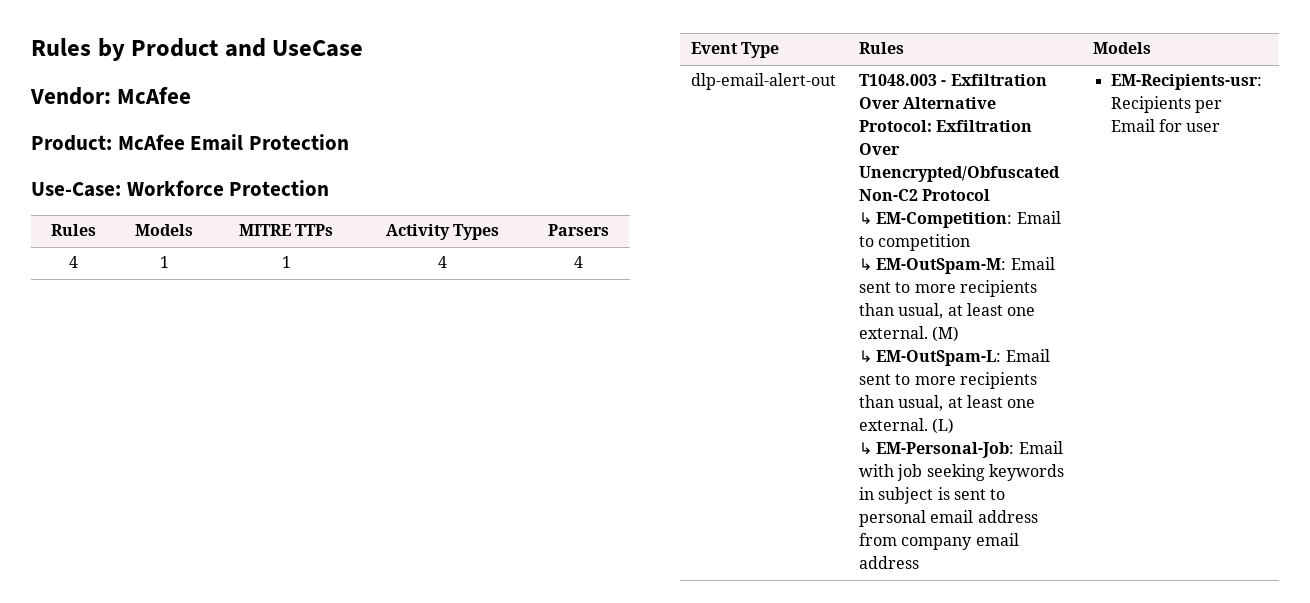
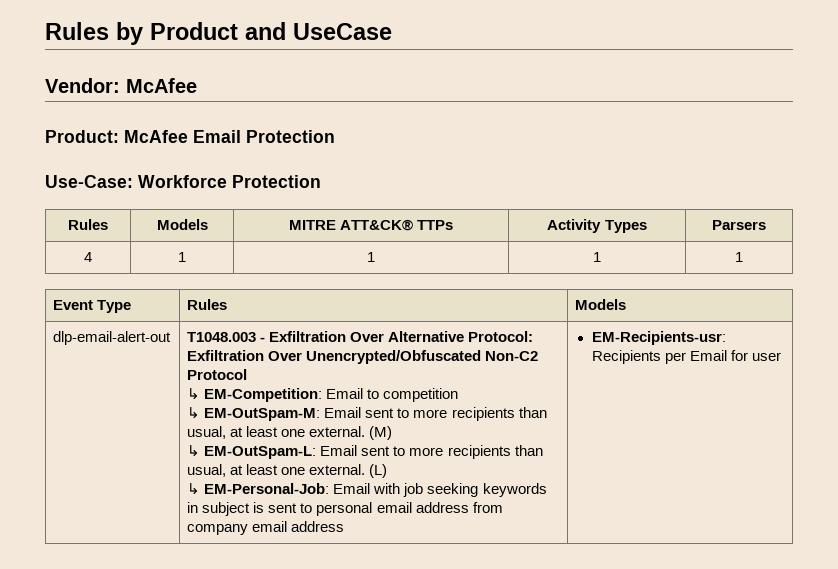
- Rules | Models | MITRE TTPs | Activity Types | Parsers
+ Rules | Models | MITRE ATT&CK® TTPs | Activity Types | Parsers
- 4 | 1 | 1 | 4 | 4
+ 4 | 1 | 1 | 1 | 1

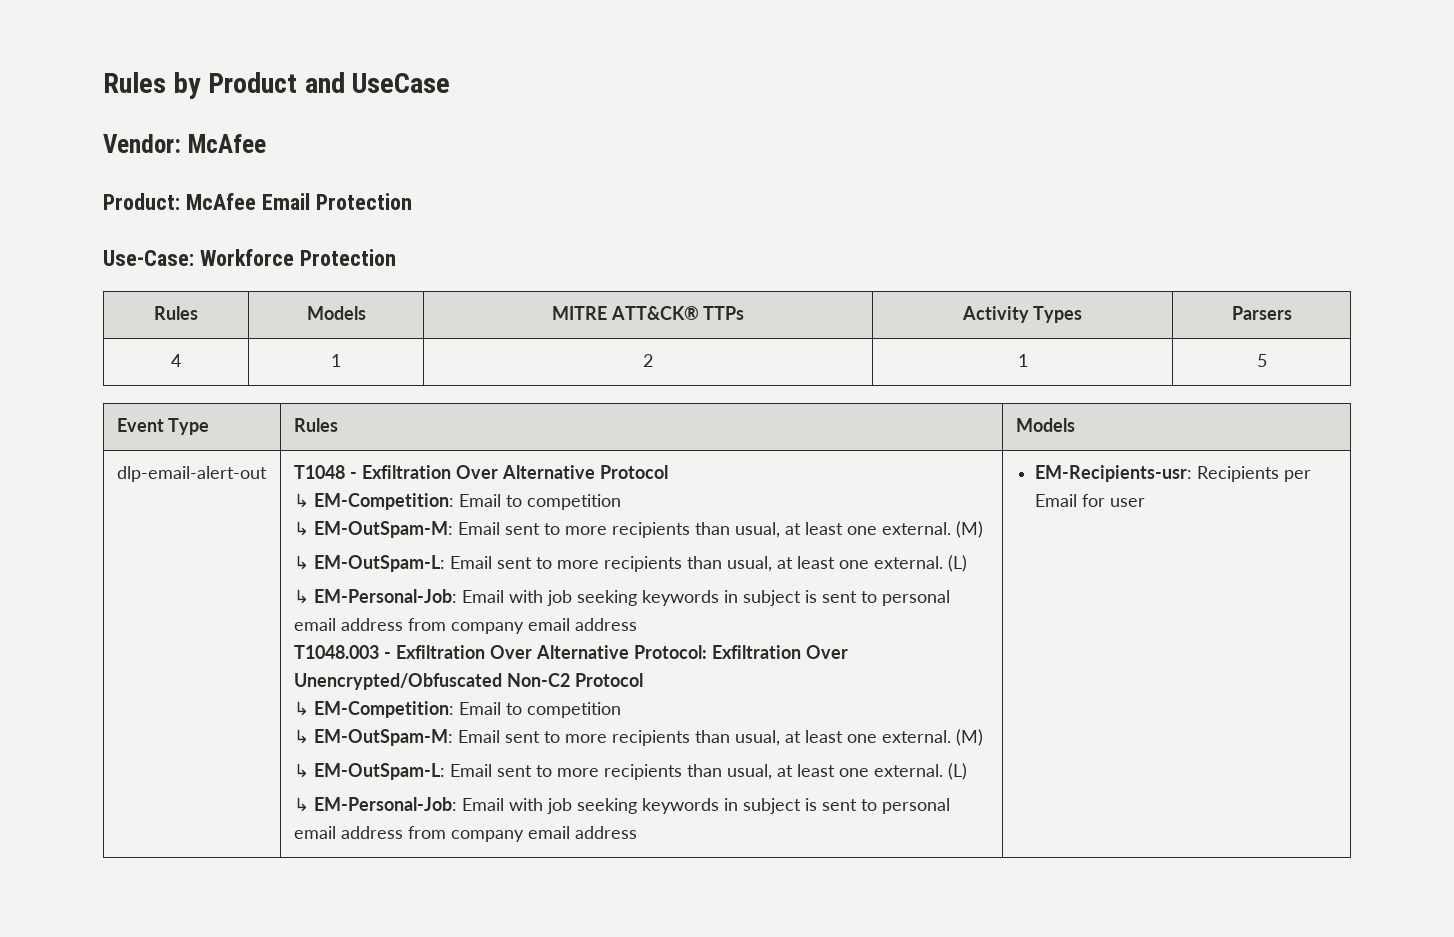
- 4 | 1 | 1 | 1 | 1
+ 4 | 1 | 2 | 1 | 5
+ T1048 - Exfiltration Over Alternative Protocol
+ ↳ EM-Competition: Email to competition
+ ↳ EM-OutSpam-M: Email sent to more recipients than usual, at least one external. (M)
+ ↳ EM-OutSpam-L: Email sent to more recipients than usual, at least one external. (L)
+ ↳ EM-Personal-Job: Email with job seeking keywords in subject is sent to personal email address from company email address

